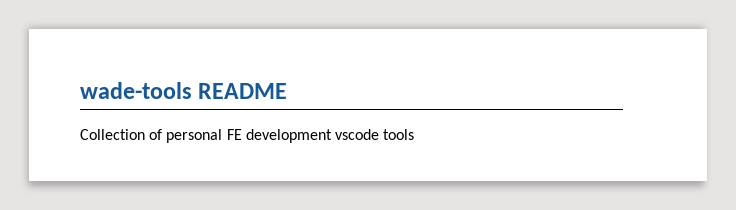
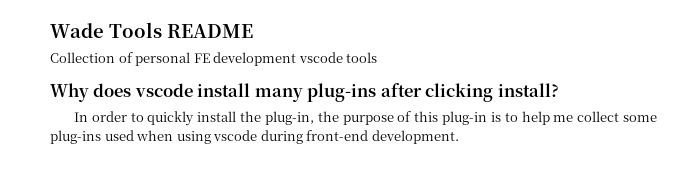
- wade-tools README
+ Wade Tools README
+ Why does vscode install many plug-ins after clicking install?
+ In order to quickly install the plug-in, the purpose of this plug-in is to help me collect some plug-ins used when using vscode during front-end development.

